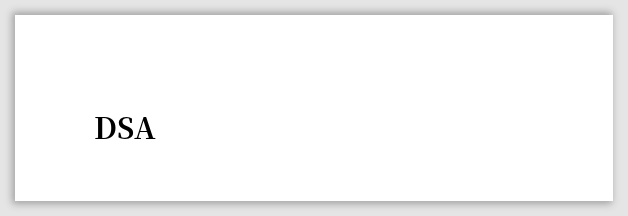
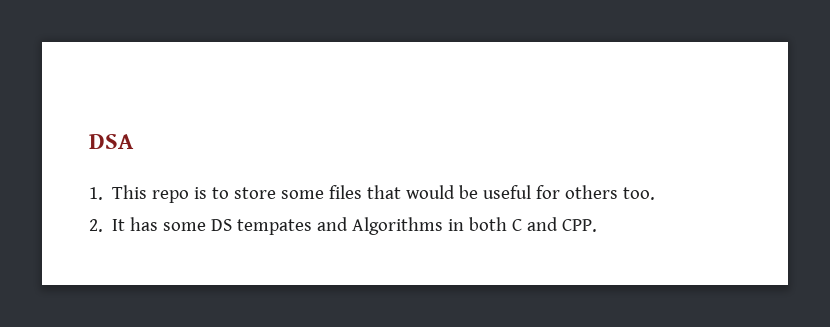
+ 1. This repo is to store some files that would be useful for others too.
+ 2. It has some DS tempates and Algorithms in both C and CPP.

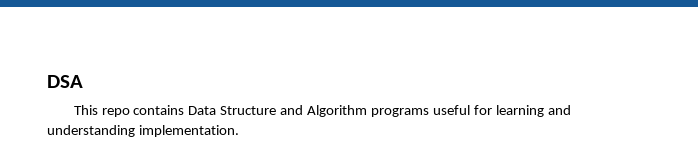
- 1. This repo is to store some files that would be useful for others too.
- 2. It has some DS tempates and Algorithms in both C and CPP.
+ This repo contains Data Structure and Algorithm programs useful for learning and understanding implementation.

